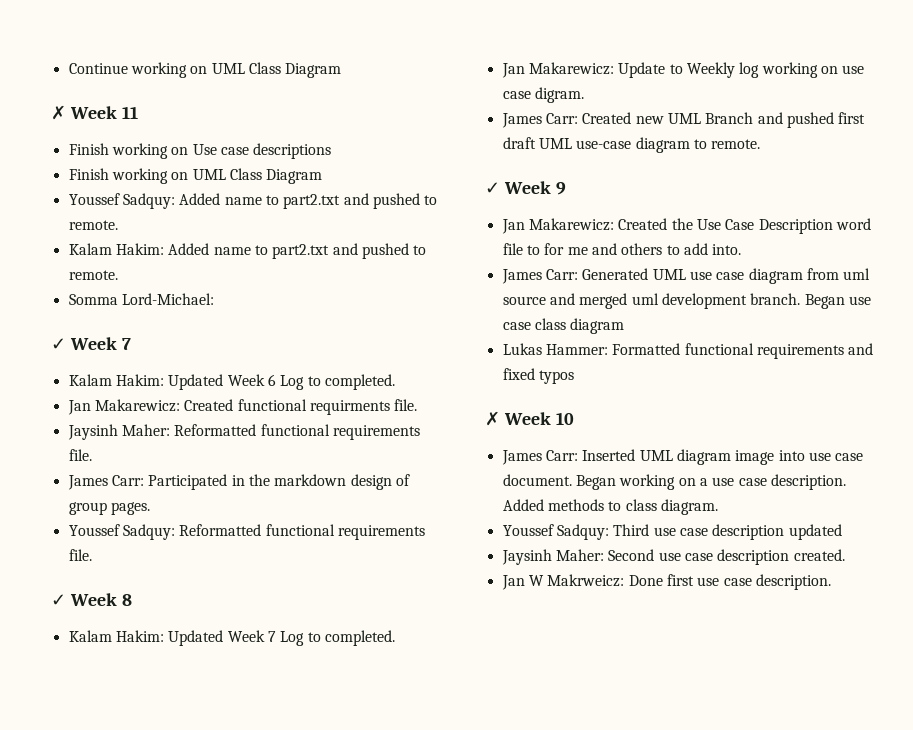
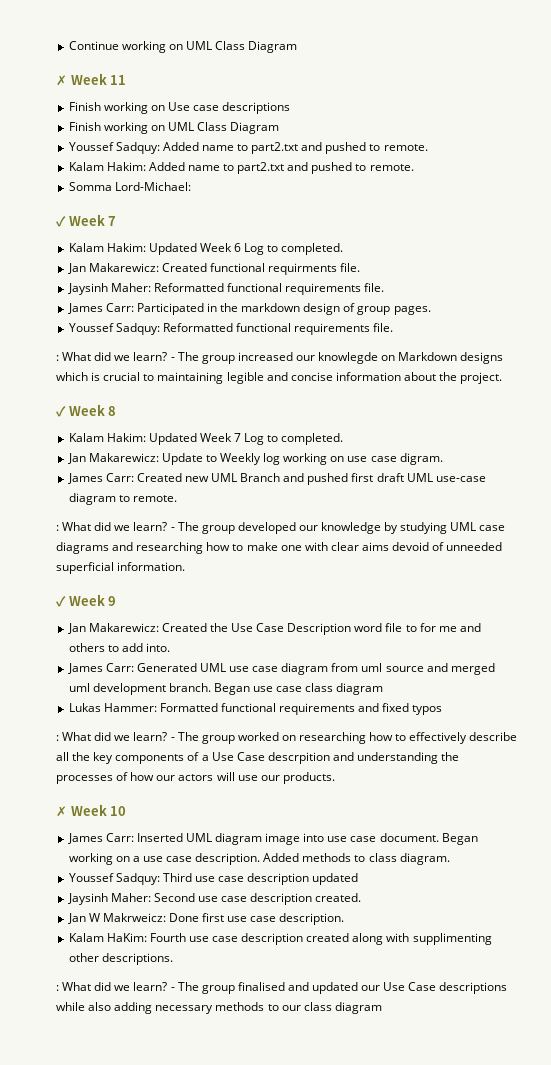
+ : What did we learn? - The group increased our knowlegde on Markdown designs which is crucial to maintaining legible and concise information about the project.
+ : What did we learn? - The group developed our knowledge by studying UML case diagrams and researching how to make one with clear aims devoid of unneeded superficial information.
+ : What did we learn? - The group worked on researching how to effectively describe all the key components of a Use Case descrpition and understanding the processes of how our actors will use our products.
+ Kalam HaKim: Fourth use case description created along with supplimenting other descriptions.
+ : What did we learn? - The group finalised and updated our Use Case descriptions while also adding necessary methods to our class diagram

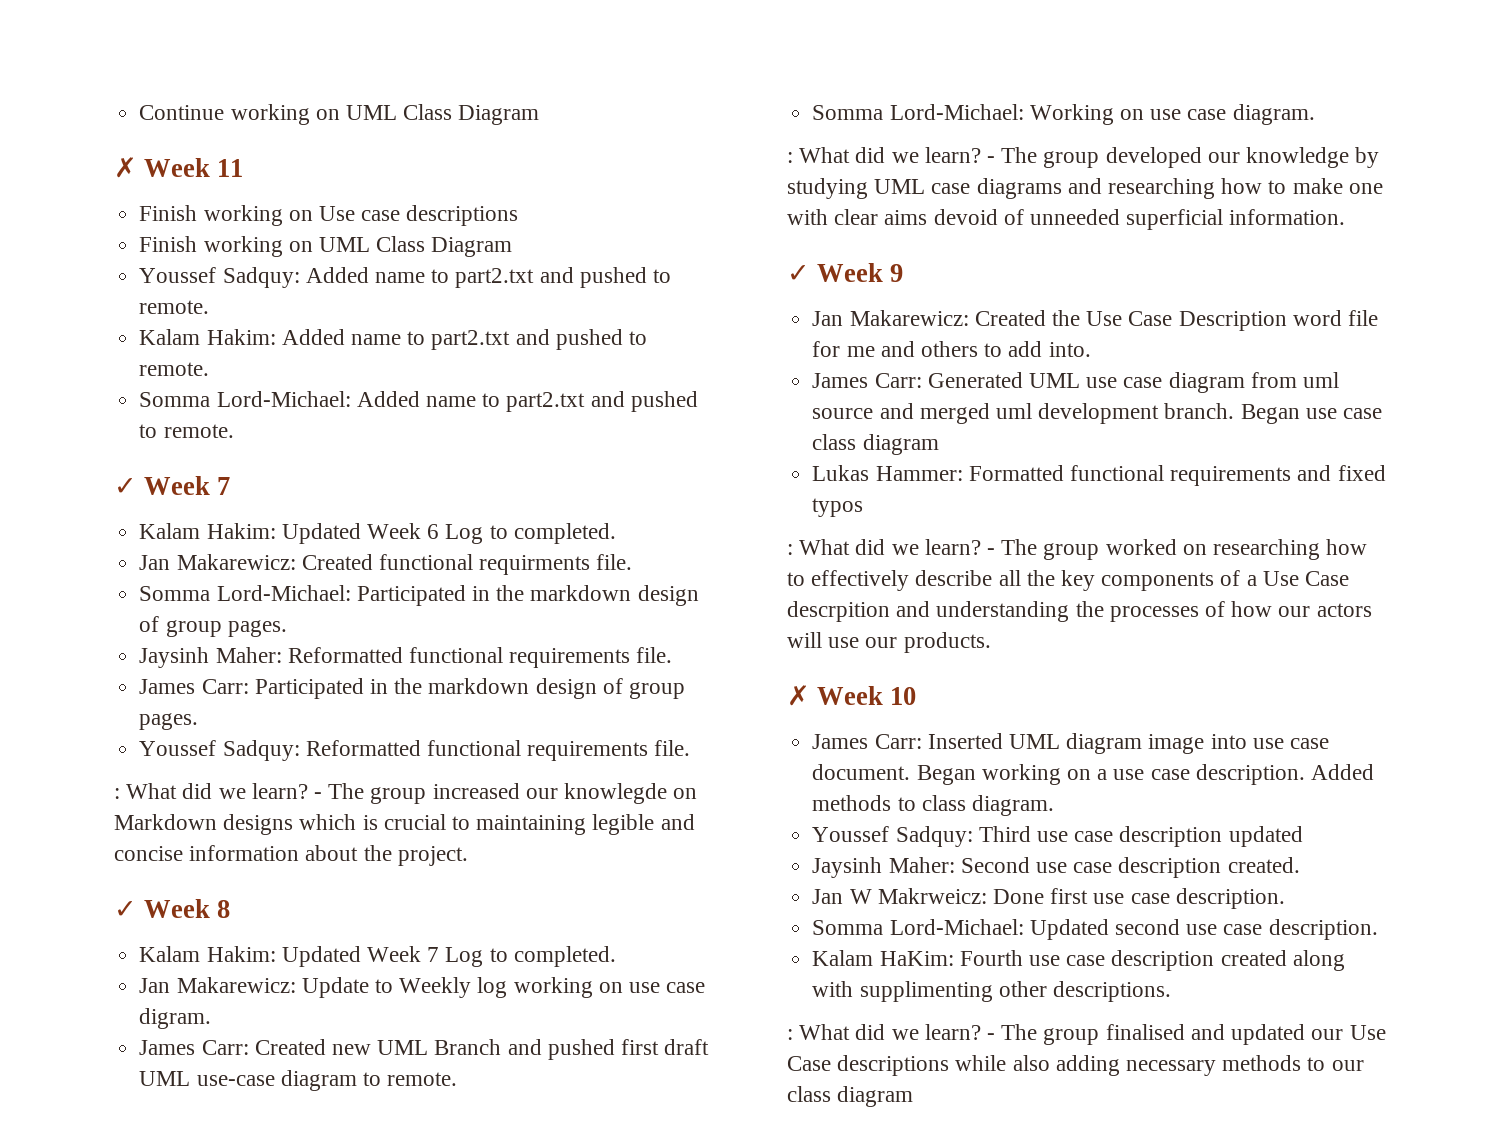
- Somma Lord-Michael:
+ Somma Lord-Michael: Added name to part2.txt and pushed to remote.
+ Somma Lord-Michael: Participated in the markdown design of group pages.
+ Somma Lord-Michael: Working on use case diagram.
- Jan Makarewicz: Created the Use Case Description word file to for me and others to add into.
+ Jan Makarewicz: Created the Use Case Description word file for me and others to add into.
+ Somma Lord-Michael: Updated second use case description.

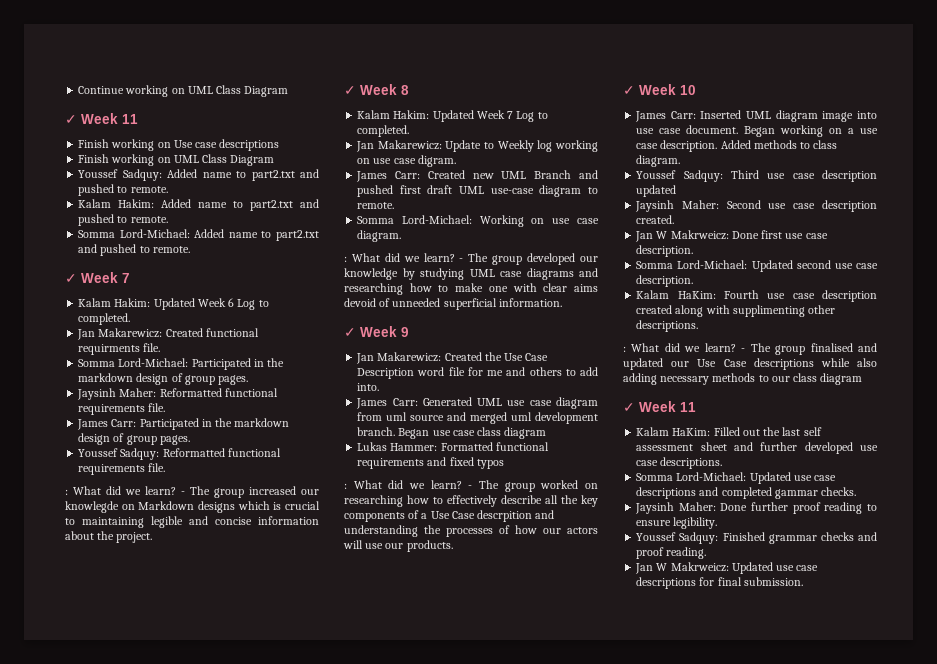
  Continue working on UML Class Diagram
- ✗ Week 11
+ ✓ Week 11
- ✗ Week 10
+ ✓ Week 10
  - The group finalised and updated our Use Case descriptions while also adding necessary methods to our class diagram
+ ✓ Week 11
+ Kalam HaKim: Filled out the last self assessment sheet and further developed use case descriptions.
+ Somma Lord-Michael: Updated use case descriptions and completed gammar checks.
+ Jaysinh Maher: Done further proof reading to ensure legibility.
+ Youssef Sadquy: Finished grammar checks and proof reading.
+ Jan W Makrweicz: Updated use case descriptions for final submission.

